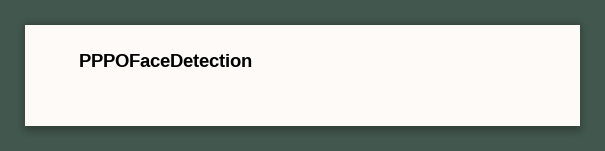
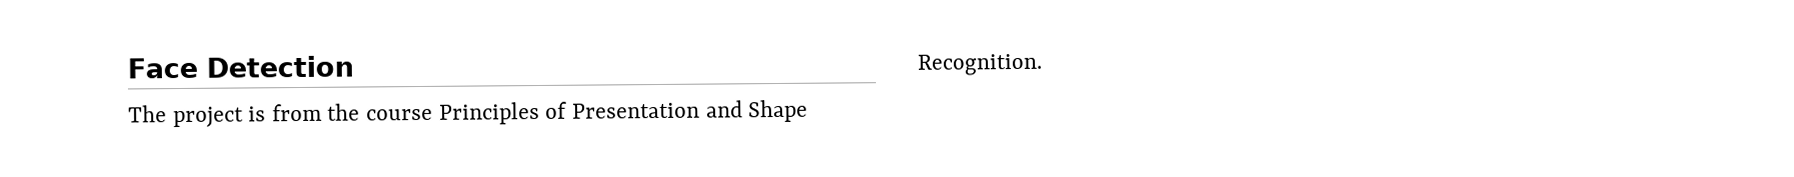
- PPPOFaceDetection
+ Face Detection
+ The project is from the course Principles of Presentation and Shape Recognition.

